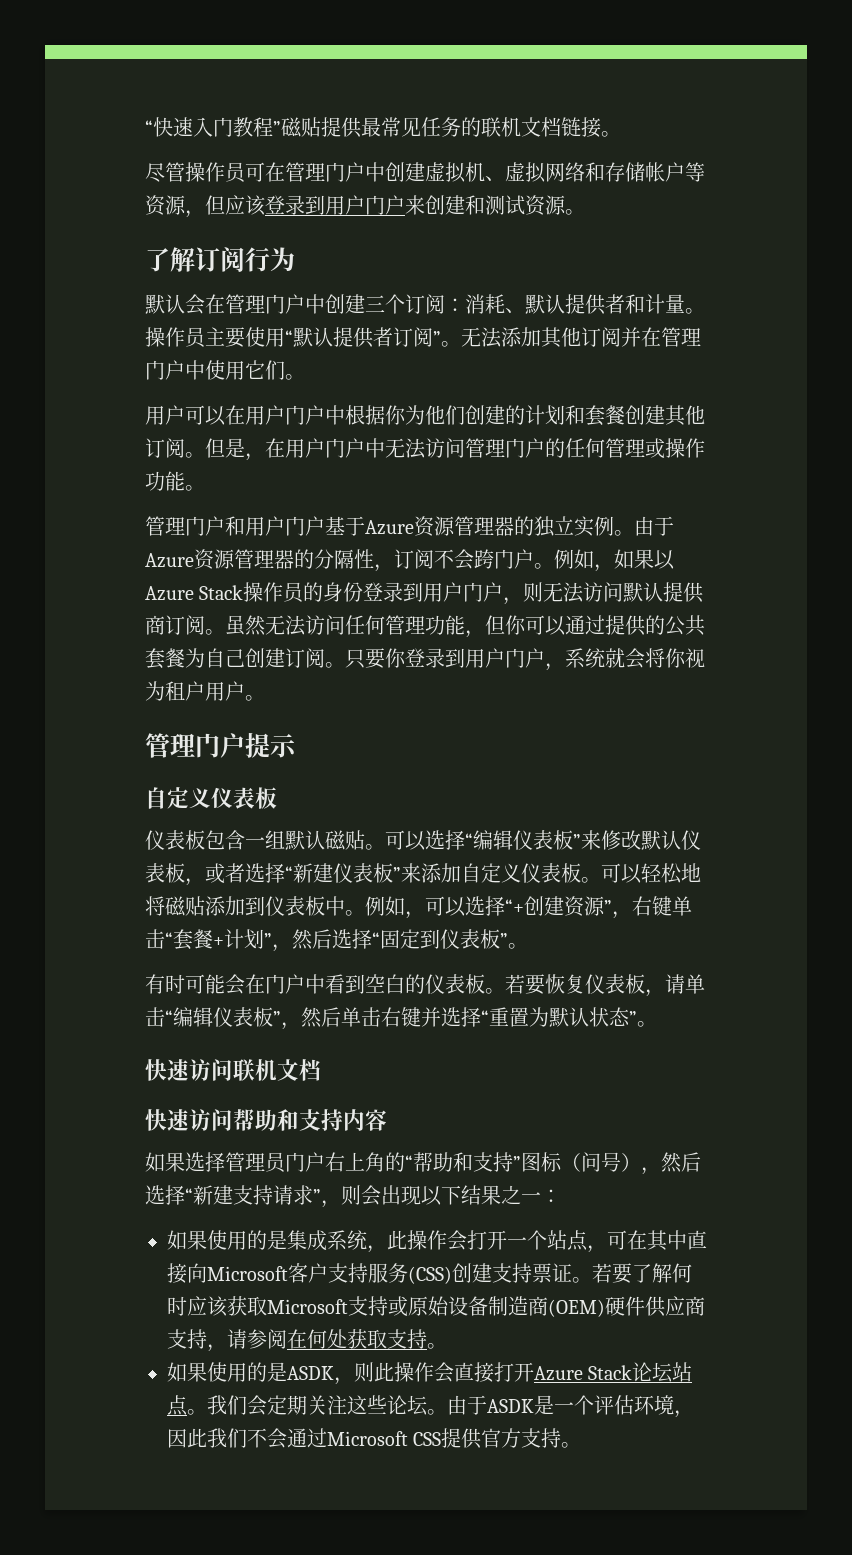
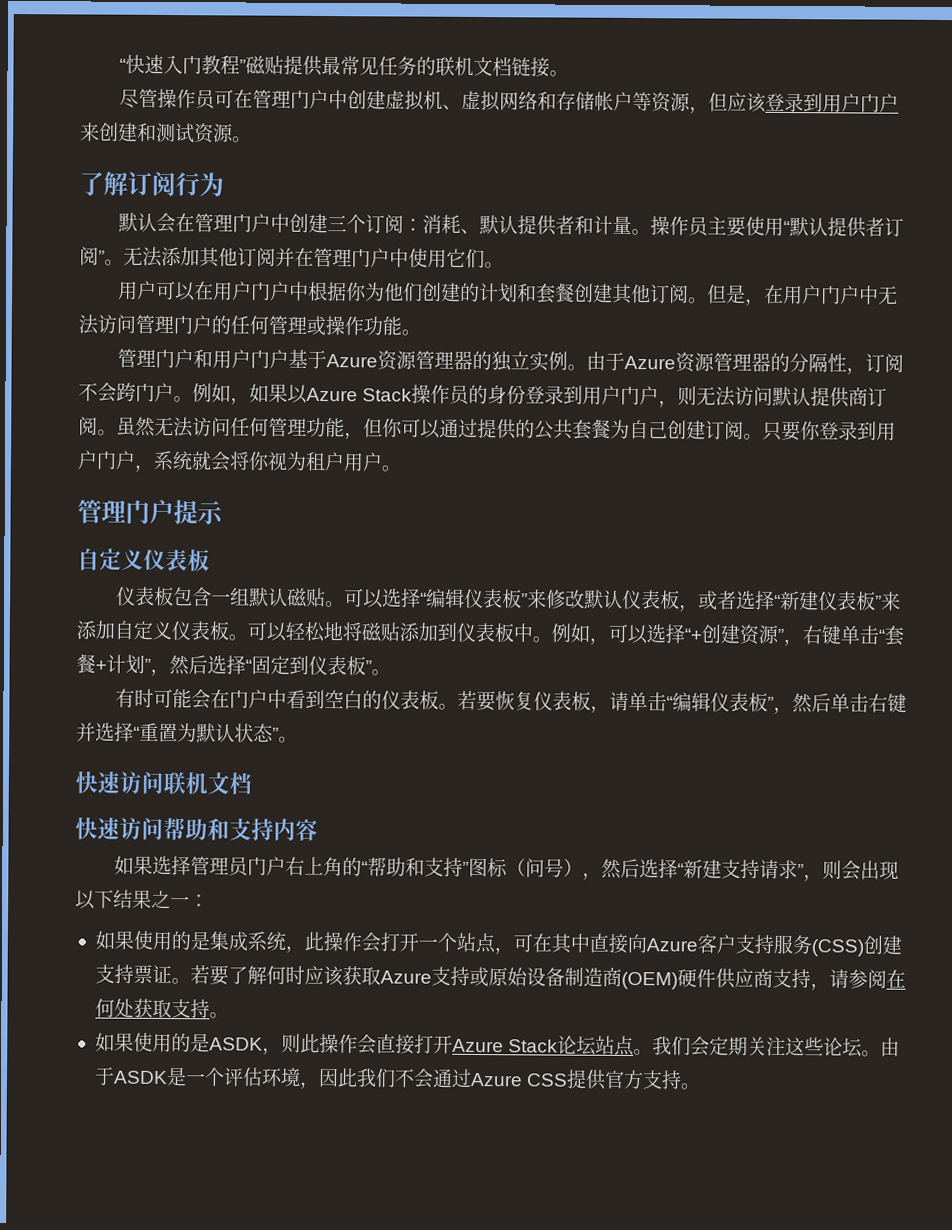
- 如果使用的是集成系统，此操作会打开一个站点，可在其中直接向Microsoft客户支持服务(CSS)创建支持票证。
+ 如果使用的是集成系统，此操作会打开一个站点，可在其中直接向Azure客户支持服务(CSS)创建支持票证。
- 若要了解何时应该获取Microsoft支持或原始设备制造商(OEM)硬件供应商支持，请参阅在何处获取支持。
+ 若要了解何时应该获取Azure支持或原始设备制造商(OEM)硬件供应商支持，请参阅在何处获取支持。
- 由于ASDK是一个评估环境，因此我们不会通过Microsoft CSS提供官方支持。
+ 由于ASDK是一个评估环境，因此我们不会通过Azure CSS提供官方支持。

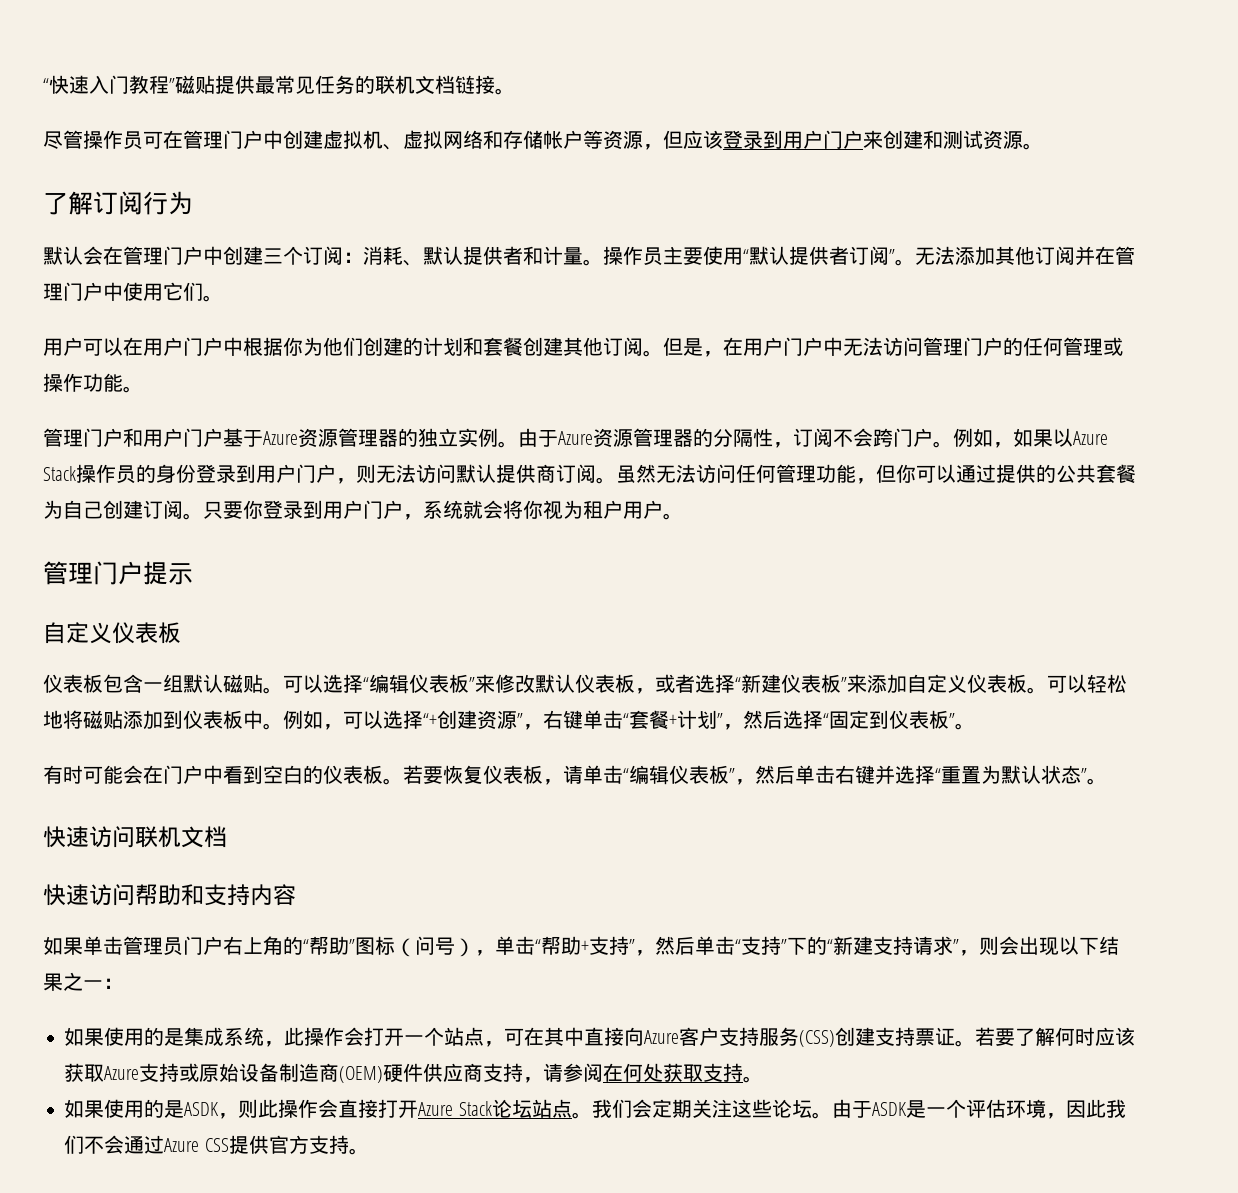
- 如果选择管理员门户右上角的“帮助和支持”图标（问号），然后选择“新建支持请求”，则会出现以下结果之一：
+ 如果单击管理员门户右上角的“帮助”图标（问号），单击“帮助+支持”，然后单击“支持”下的“新建支持请求”，则会出现以下结果之一：

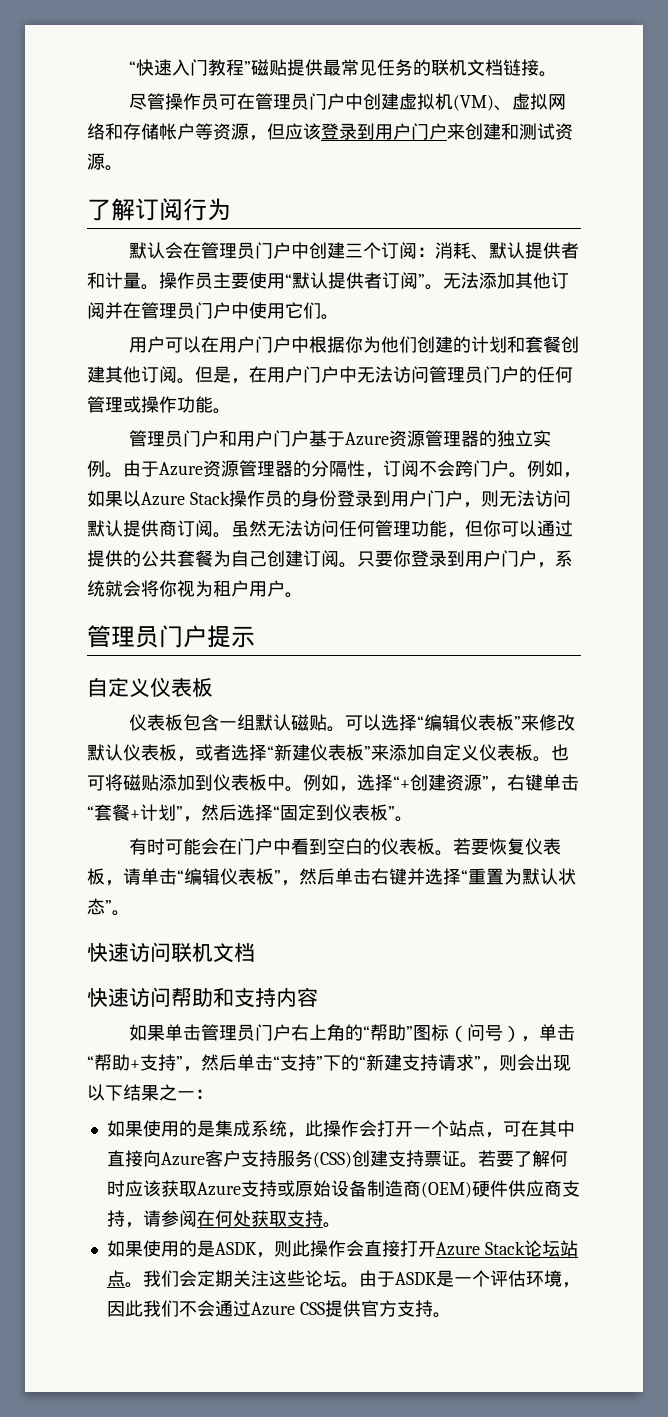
- 尽管操作员可在管理门户中创建虚拟机、虚拟网络和存储帐户等资源，但应该登录到用户门户来创建和测试资源。
+ 尽管操作员可在管理员门户中创建虚拟机(VM)、虚拟网络和存储帐户等资源，但应该登录到用户门户来创建和测试资源。
- 默认会在管理门户中创建三个订阅：消耗、默认提供者和计量。
+ 默认会在管理员门户中创建三个订阅：消耗、默认提供者和计量。
- 无法添加其他订阅并在管理门户中使用它们。
+ 无法添加其他订阅并在管理员门户中使用它们。
- 但是，在用户门户中无法访问管理门户的任何管理或操作功能。
+ 但是，在用户门户中无法访问管理员门户的任何管理或操作功能。
- 管理门户和用户门户基于Azure资源管理器的独立实例。
+ 管理员门户和用户门户基于Azure资源管理器的独立实例。
- 管理门户提示
+ 管理员门户提示
- 可以轻松地将磁贴添加到仪表板中。
+ 也可将磁贴添加到仪表板中。
- 例如，可以选择“+创建资源”，右键单击“套餐+计划”，然后选择“固定到仪表板”。
+ 例如，选择“+创建资源”，右键单击“套餐+计划”，然后选择“固定到仪表板”。

